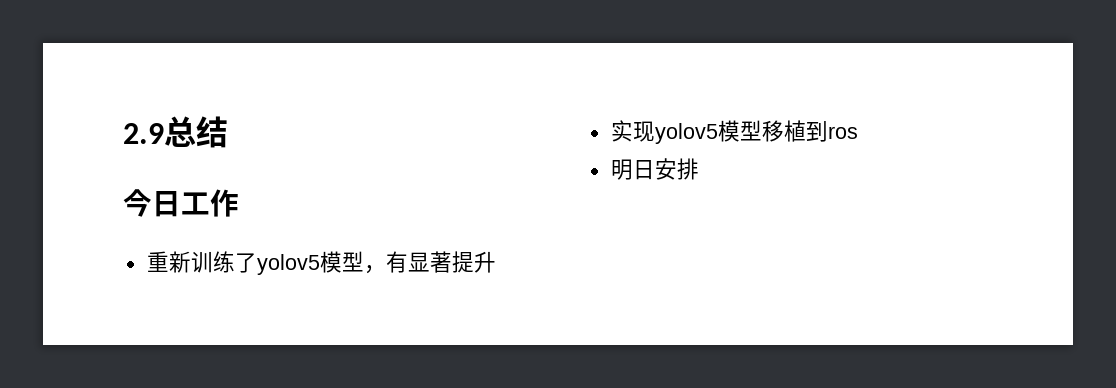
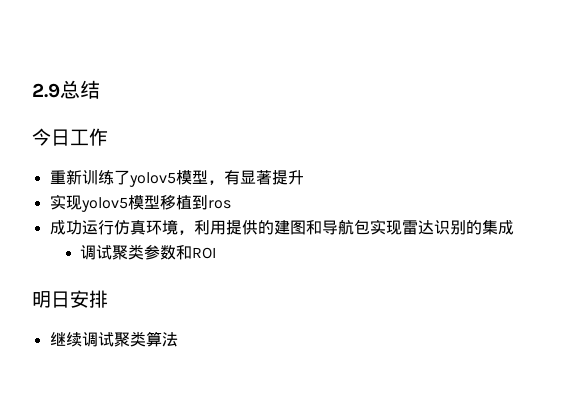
+ 成功运行仿真环境，利用提供的建图和导航包实现雷达识别的集成
+ 调试聚类参数和ROI
  明日安排
+ 继续调试聚类算法

